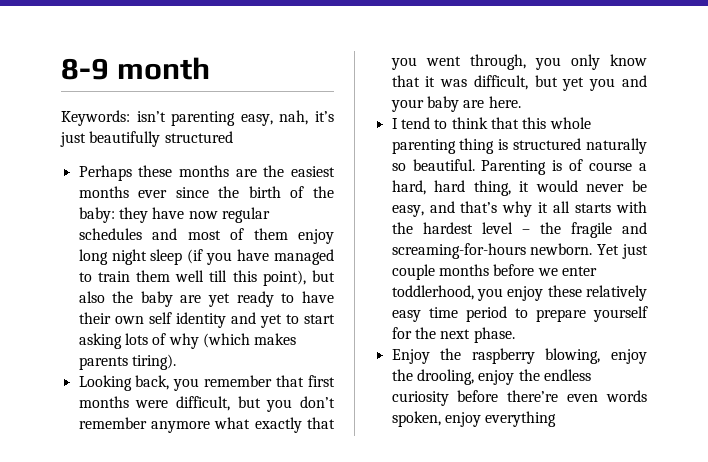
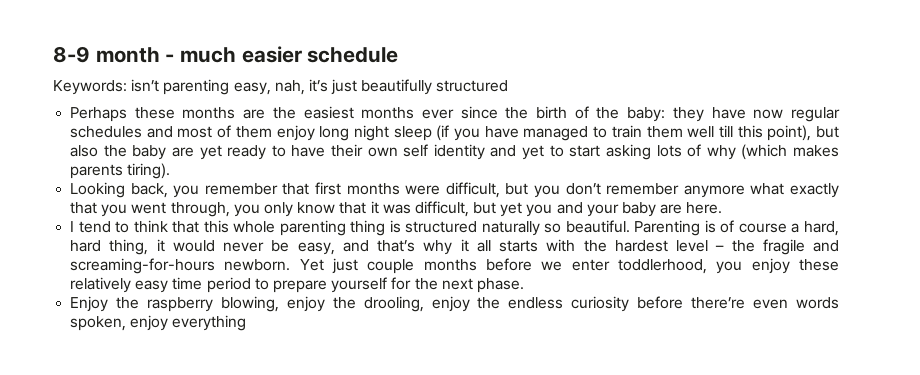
- 8-9 month
+ 8-9 month - much easier schedule

